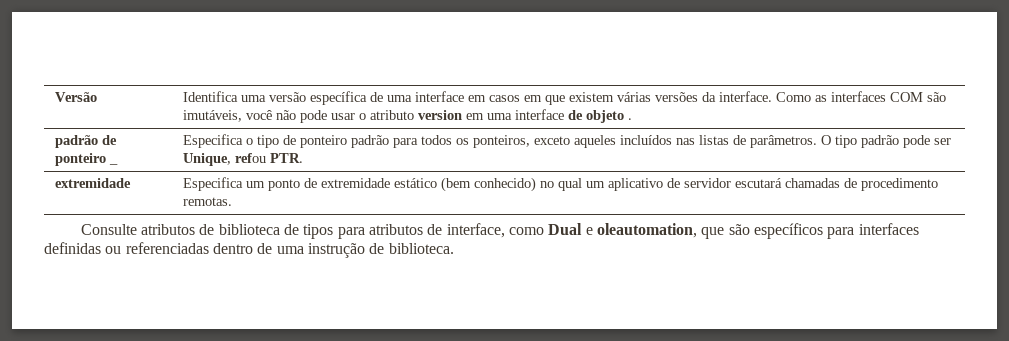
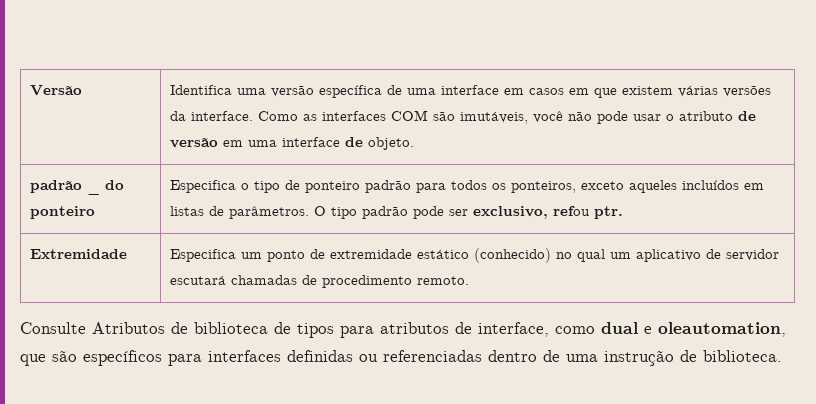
- Versão | Identifica uma versão específica de uma interface em casos em que existem várias versões da interface. Como as interfaces COM são imutáveis, você não pode usar o atributo version em uma interface de objeto .
- padrão de ponteiro _ | Especifica o tipo de ponteiro padrão para todos os ponteiros, exceto aqueles incluídos nas listas de parâmetros. O tipo padrão pode ser Unique, refou PTR.
- extremidade | Especifica um ponto de extremidade estático (bem conhecido) no qual um aplicativo de servidor escutará chamadas de procedimento remotas.
+ Versão | Identifica uma versão específica de uma interface em casos em que existem várias versões da interface. Como as interfaces COM são imutáveis, você não pode usar o atributo de versão em uma interface de objeto.
+ padrão _ do ponteiro | Especifica o tipo de ponteiro padrão para todos os ponteiros, exceto aqueles incluídos em listas de parâmetros. O tipo padrão pode ser exclusivo, refou ptr.
+ Extremidade | Especifica um ponto de extremidade estático (conhecido) no qual um aplicativo de servidor escutará chamadas de procedimento remoto.
- Consulte atributos de biblioteca de tipos para atributos de interface, como Dual e oleautomation, que são específicos para interfaces definidas ou referenciadas dentro de uma instrução de biblioteca.
+ Consulte Atributos de biblioteca de tipos para atributos de interface, como dual e oleautomation, que são específicos para interfaces definidas ou referenciadas dentro de uma instrução de biblioteca.

